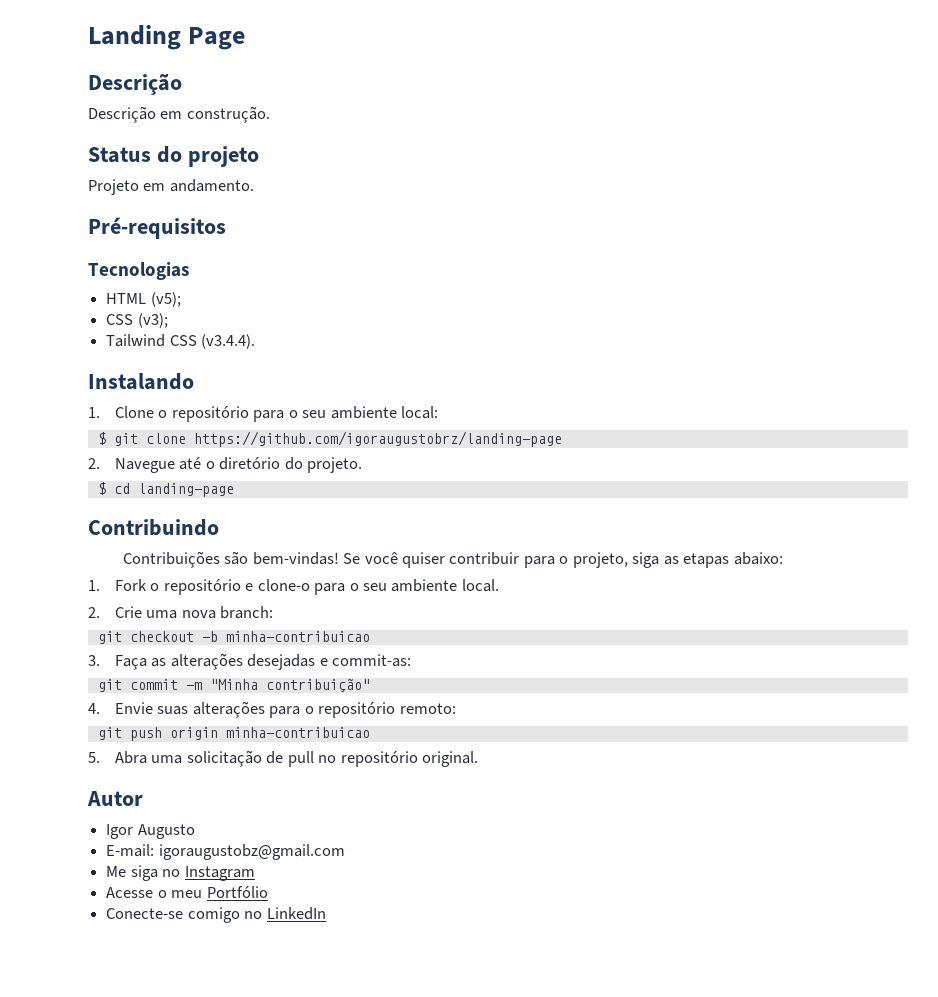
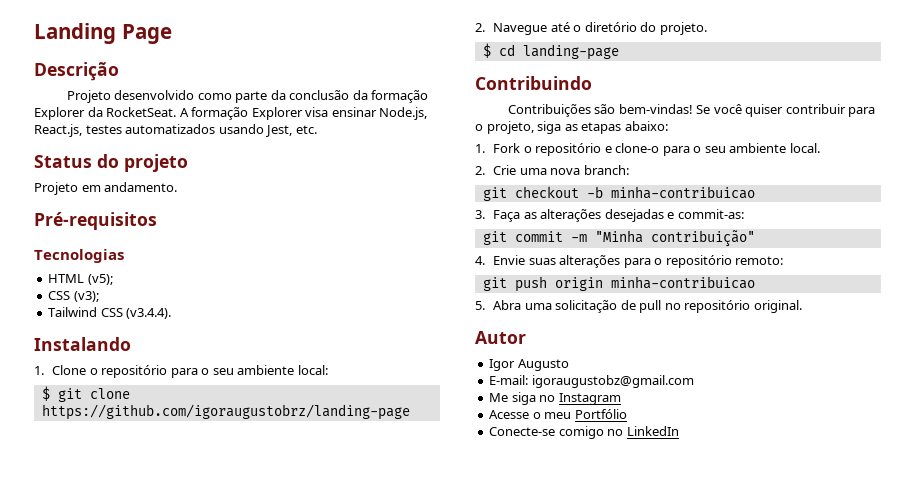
- Descrição em construção.
+ Projeto desenvolvido como parte da conclusão da formação Explorer da RocketSeat. A formação Explorer visa ensinar Node.js, React.js, testes automatizados usando Jest, etc.

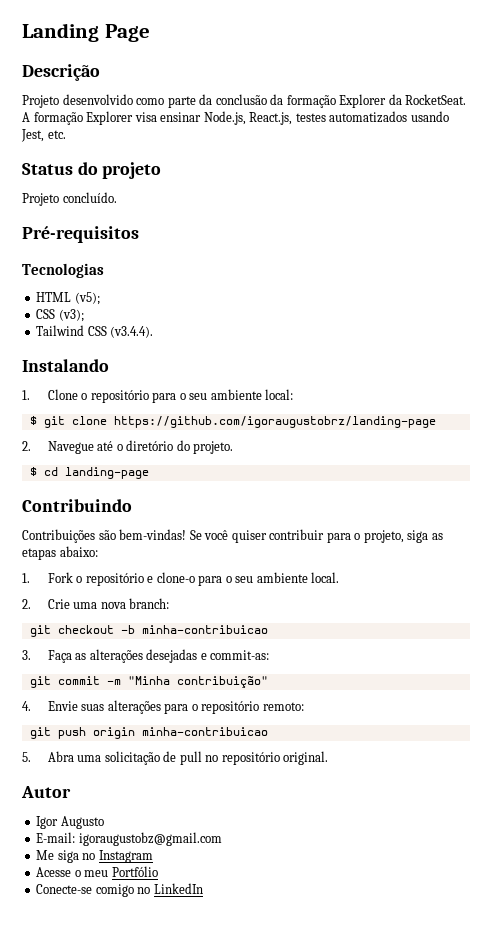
- Projeto em andamento.
+ Projeto concluído.

